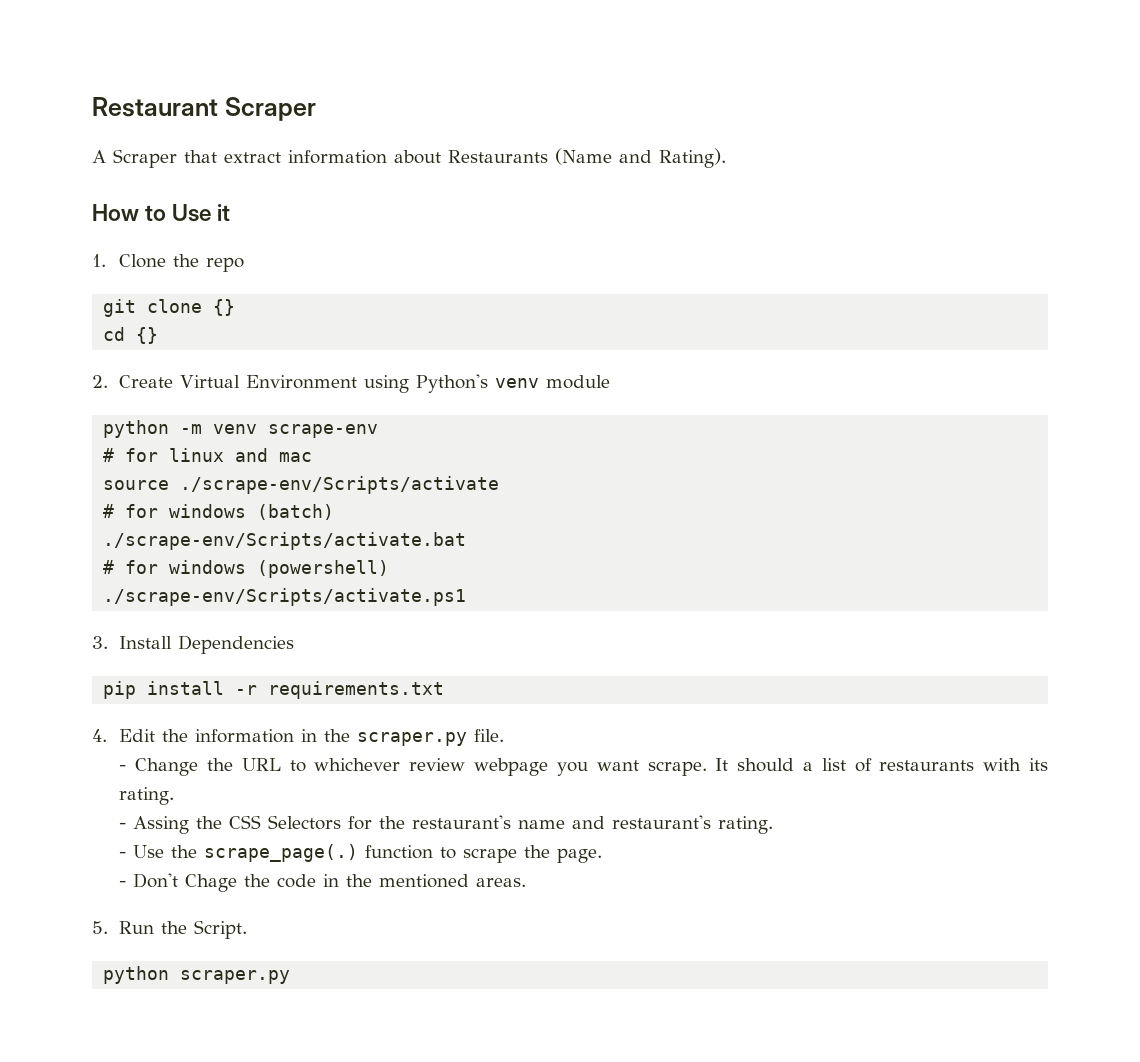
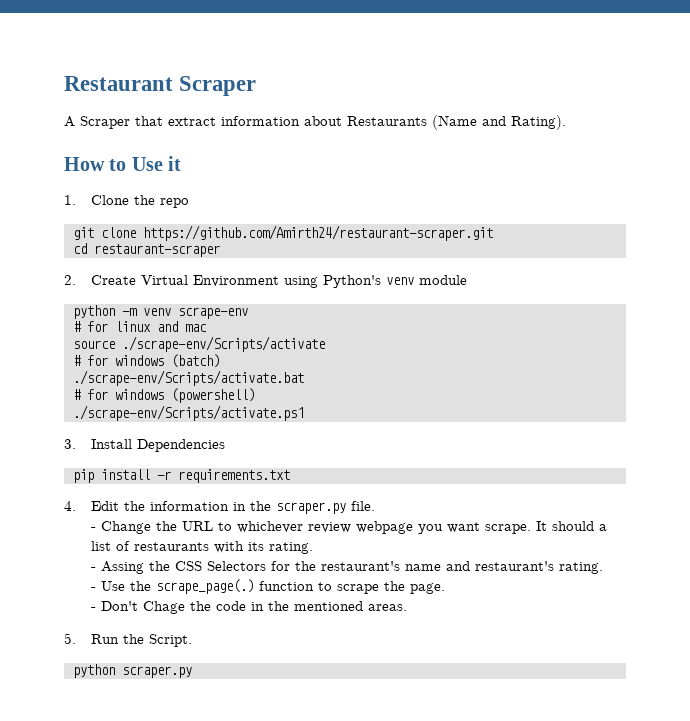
- git clone {}
+ git clone https://github.com/Amirth24/restaurant-scraper.git
- cd {}
+ cd restaurant-scraper

